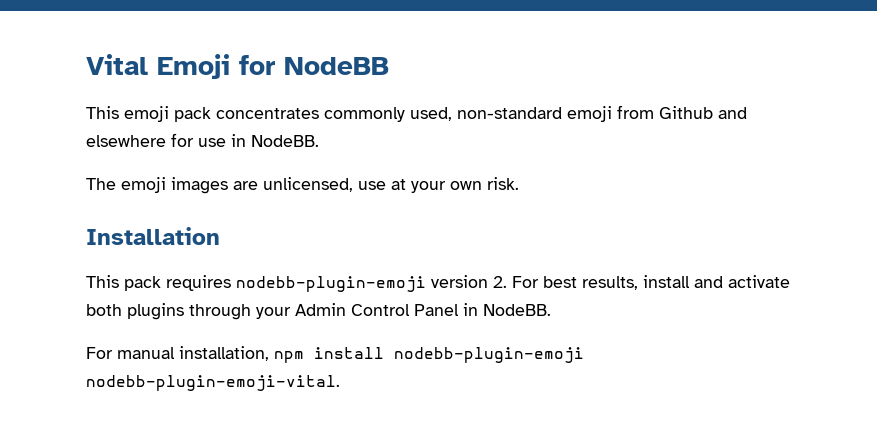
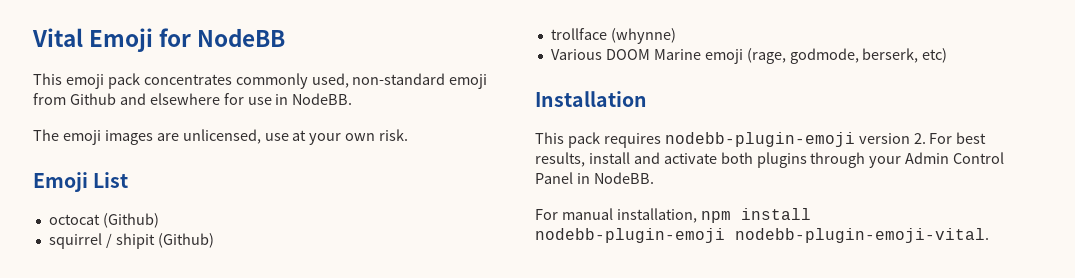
+ Emoji List
+ octocat (Github)
+ squirrel / shipit (Github)
+ trollface (whynne)
+ Various DOOM Marine emoji (rage, godmode, berserk, etc)

